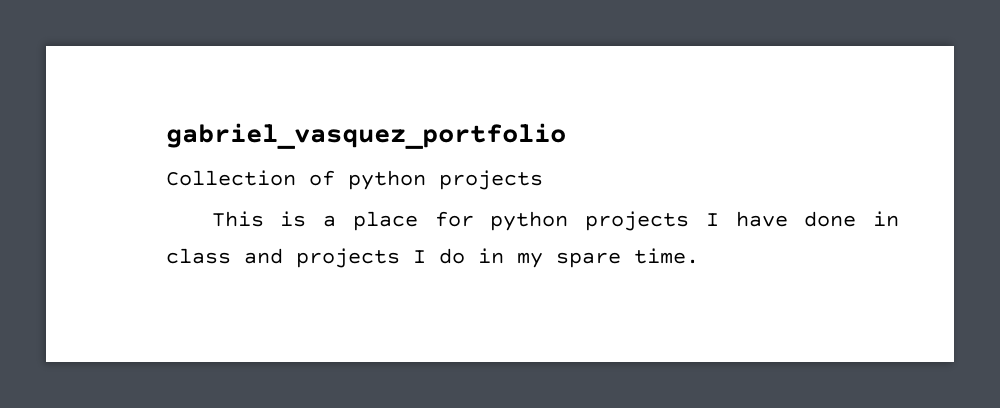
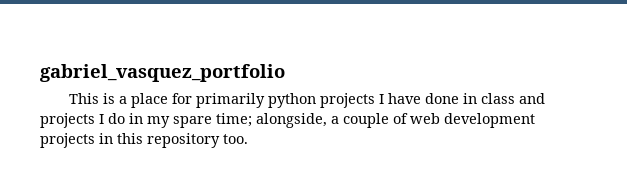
- Collection of python projects
- This is a place for python projects I have done in class and projects I do in my spare time.
+ This is a place for primarily python projects I have done in class and projects I do in my spare time; alongside, a couple of web development projects in this repository too.

